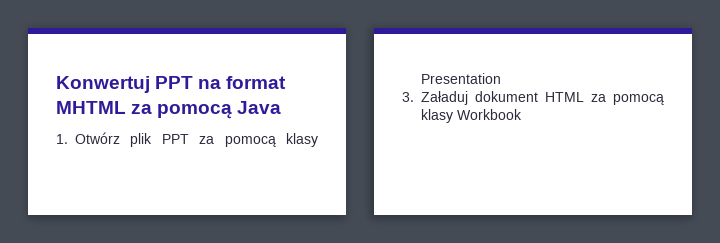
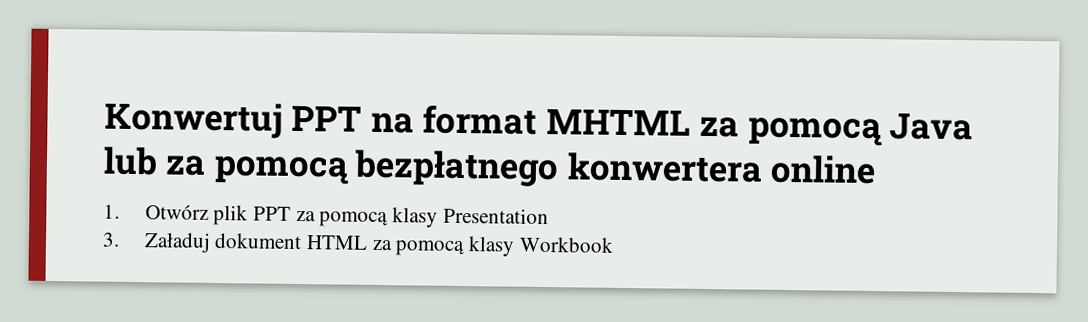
- Konwertuj PPT na format MHTML za pomocą Java
+ Konwertuj PPT na format MHTML za pomocą Java lub za pomocą bezpłatnego konwertera online

